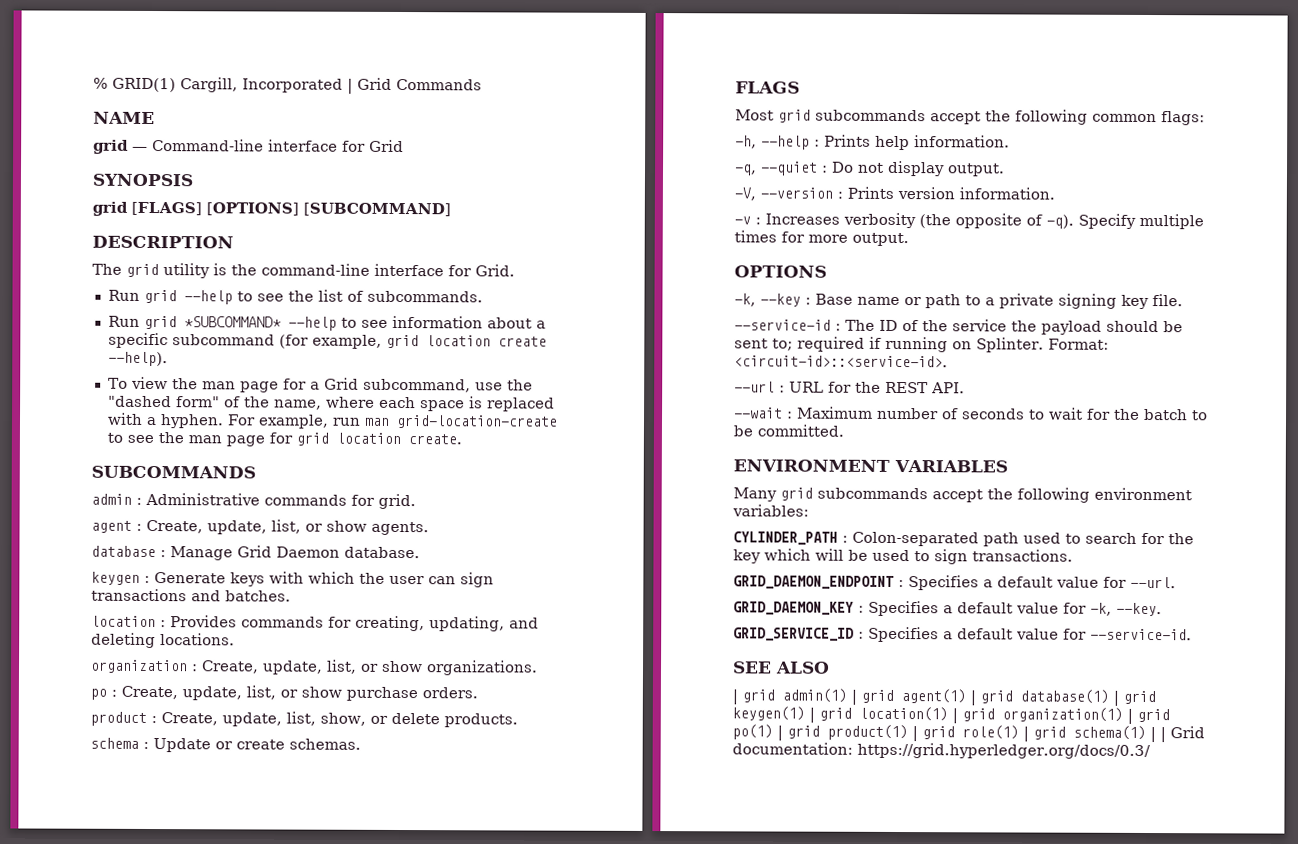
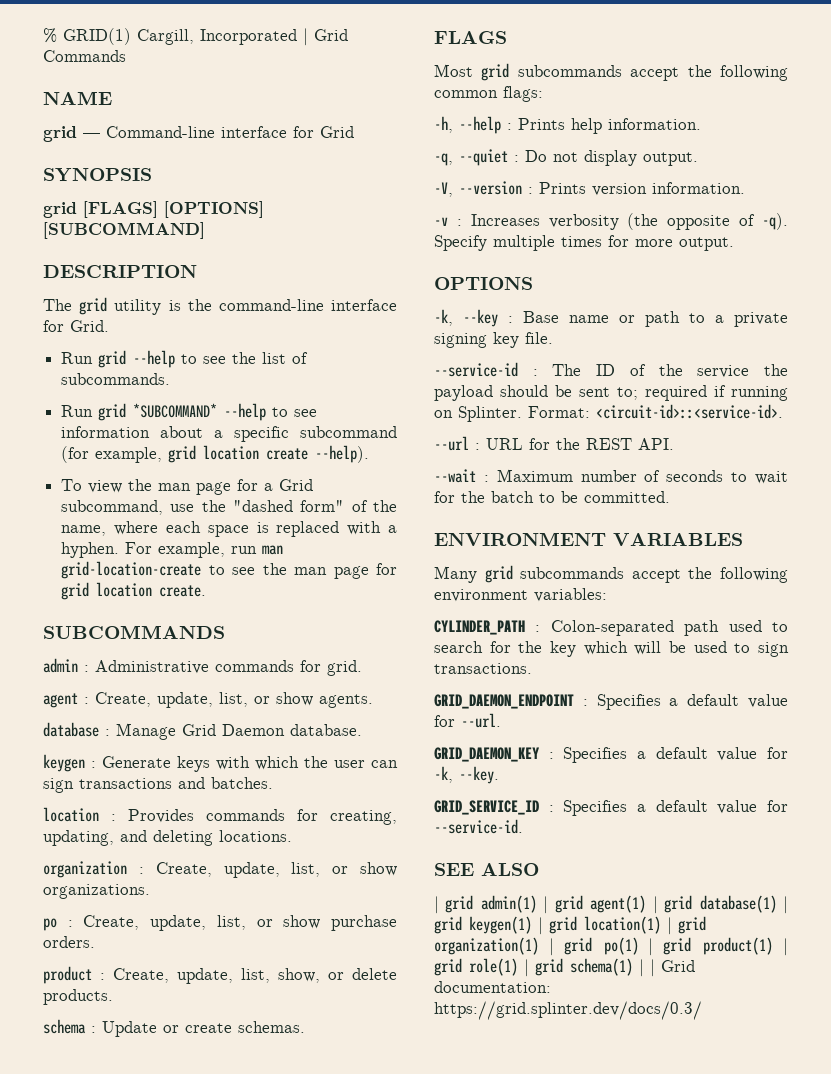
- | grid admin(1) | grid agent(1) | grid database(1) | grid keygen(1) | grid location(1) | grid organization(1) | grid po(1) | grid product(1) | grid role(1) | grid schema(1) | | Grid documentation: https://grid.hyperledger.org/docs/0.3/
+ | grid admin(1) | grid agent(1) | grid database(1) | grid keygen(1) | grid location(1) | grid organization(1) | grid po(1) | grid product(1) | grid role(1) | grid schema(1) | | Grid documentation: https://grid.splinter.dev/docs/0.3/

